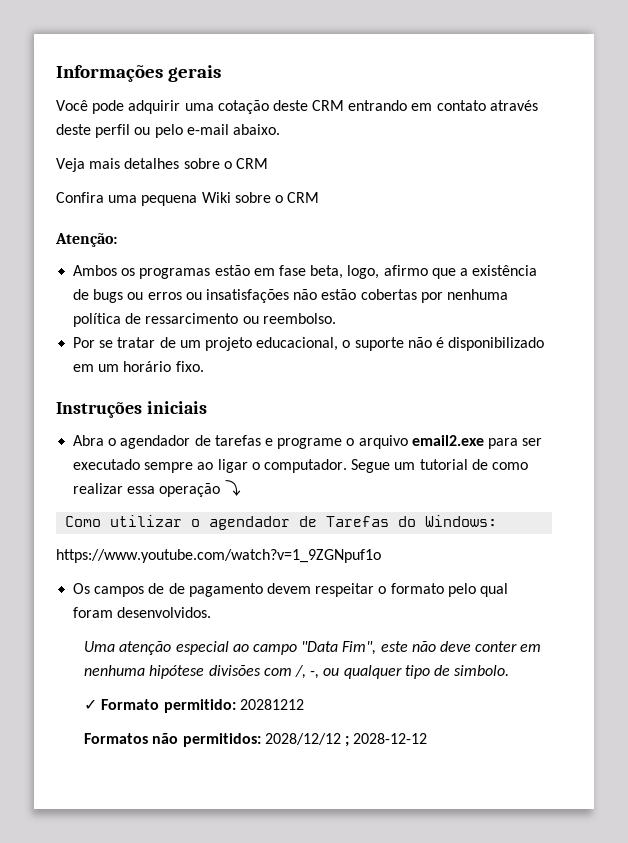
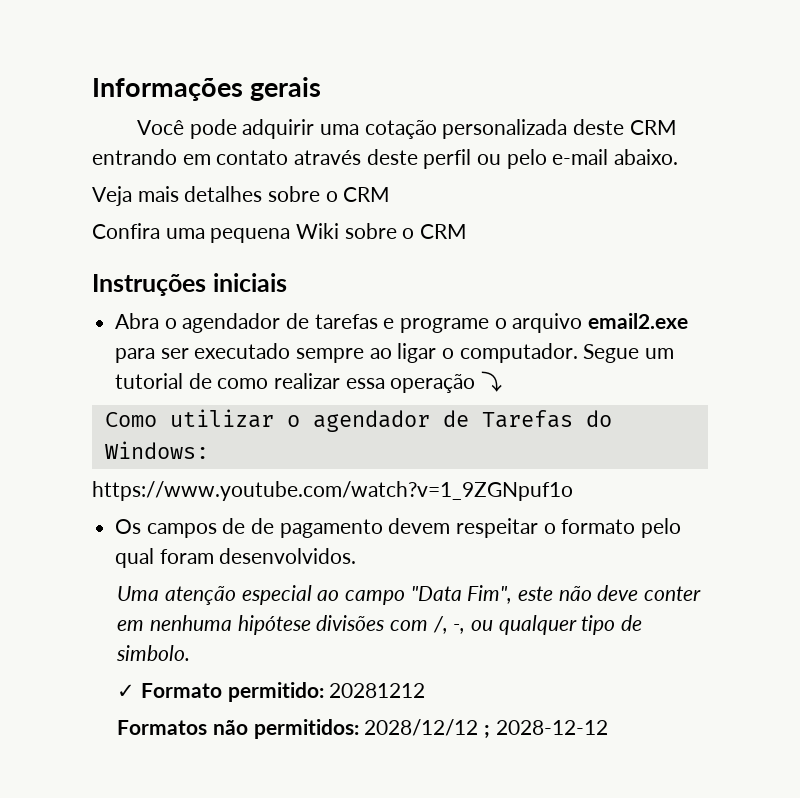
- Você pode adquirir uma cotação deste CRM entrando em contato através deste perfil ou pelo e-mail abaixo.
+ Você pode adquirir uma cotação personalizada deste CRM entrando em contato através deste perfil ou pelo e-mail abaixo.
- Atenção:
- Ambos os programas estão em fase beta, logo, afirmo que a existência de bugs ou erros ou insatisfações não estão cobertas por nenhuma política de ressarcimento ou reembolso.
- Por se tratar de um projeto educacional, o suporte não é disponibilizado em um horário fixo.

